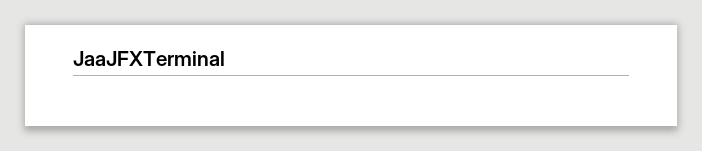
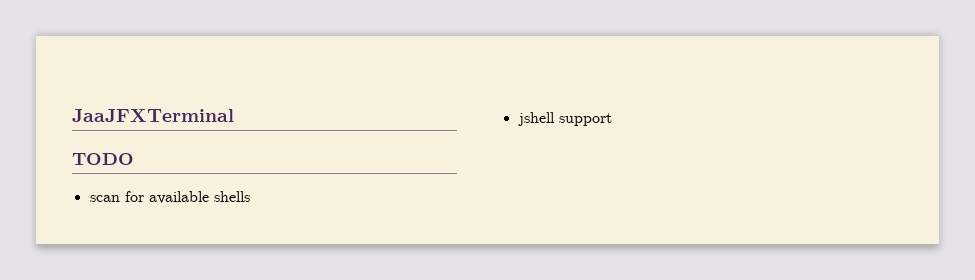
+ TODO
+ scan for available shells
+ jshell support

